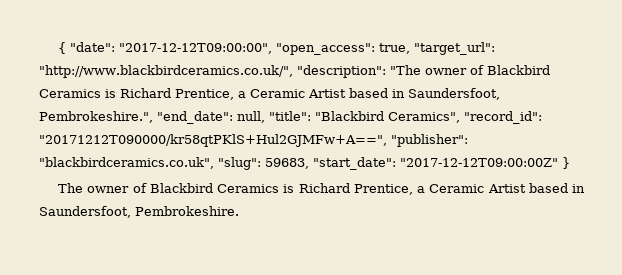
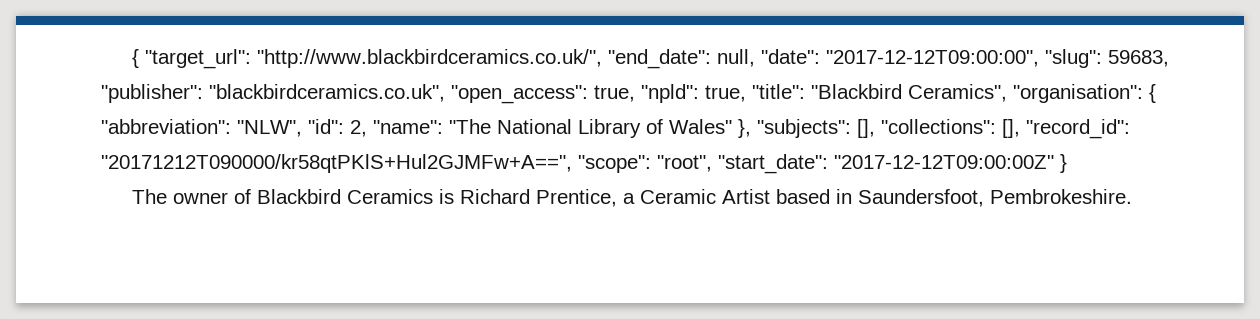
- { "date": "2017-12-12T09:00:00", "open_access": true, "target_url": "http://www.blackbirdceramics.co.uk/", "description": "The owner of Blackbird Ceramics is Richard Prentice, a Ceramic Artist based in Saundersfoot, Pembrokeshire.", "end_date": null, "title": "Blackbird Ceramics", "record_id": "20171212T090000/kr58qtPKlS+Hul2GJMFw+A==", "publisher": "blackbirdceramics.co.uk", "slug": 59683, "start_date": "2017-12-12T09:00:00Z" }
+ { "target_url": "http://www.blackbirdceramics.co.uk/", "end_date": null, "date": "2017-12-12T09:00:00", "slug": 59683, "publisher": "blackbirdceramics.co.uk", "open_access": true, "npld": true, "title": "Blackbird Ceramics", "organisation": { "abbreviation": "NLW", "id": 2, "name": "The National Library of Wales" }, "subjects": [], "collections": [], "record_id": "20171212T090000/kr58qtPKlS+Hul2GJMFw+A==", "scope": "root", "start_date": "2017-12-12T09:00:00Z" }

